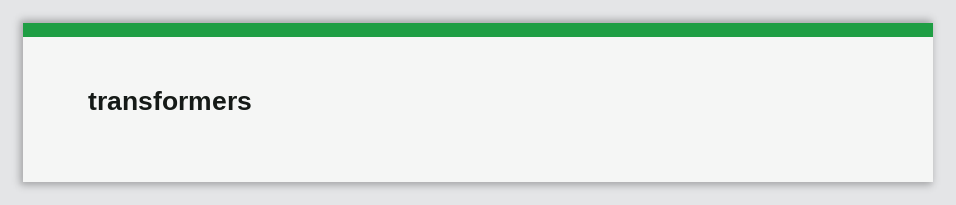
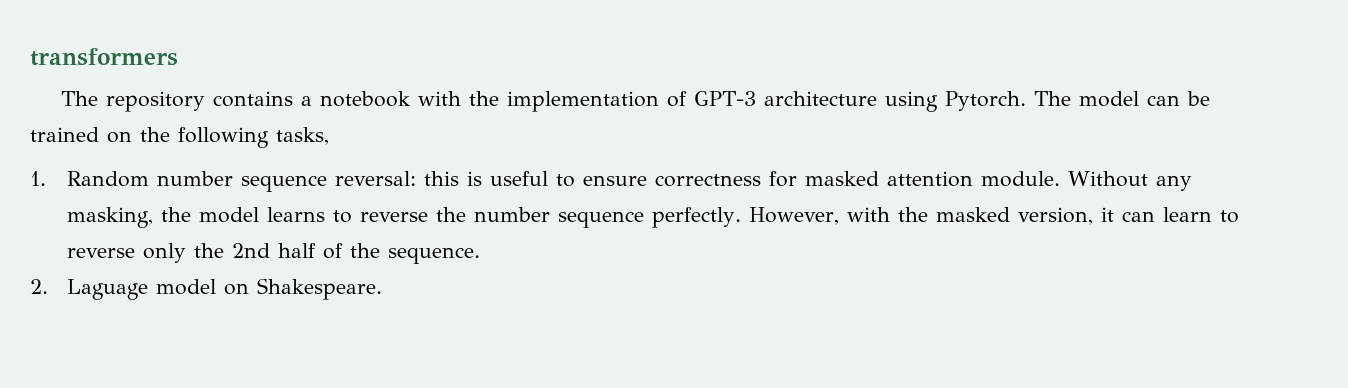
+ The repository contains a notebook with the implementation of GPT-3 architecture using Pytorch. The model can be trained on the following tasks,
+ 1. Random number sequence reversal: this is useful to ensure correctness for masked attention module. Without any masking, the model learns to reverse the number sequence perfectly. However, with the masked version, it can learn to reverse only the 2nd half of the sequence.
+ 2. Laguage model on Shakespeare.

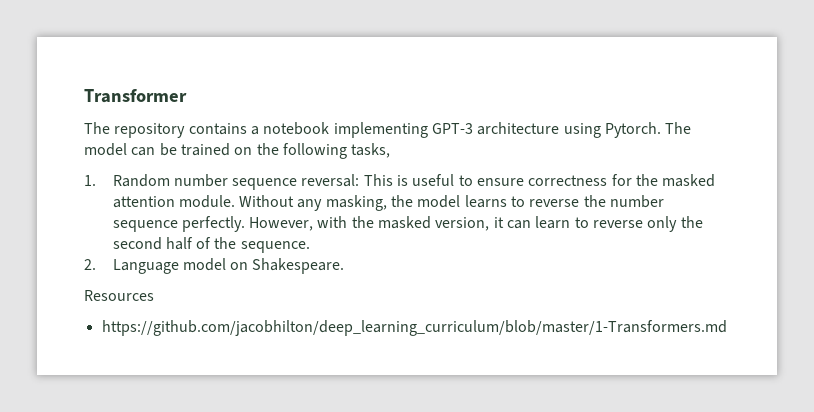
- transformers
+ Transformer
- The repository contains a notebook with the implementation of GPT-3 architecture using Pytorch.
+ The repository contains a notebook implementing GPT-3 architecture using Pytorch.
- 1. Random number sequence reversal: this is useful to ensure correctness for masked attention module.
+ 1. Random number sequence reversal: This is useful to ensure correctness for the masked attention module.
- However, with the masked version, it can learn to reverse only the 2nd half of the sequence.
+ However, with the masked version, it can learn to reverse only the second half of the sequence.
- 2. Laguage model on Shakespeare.
+ 2. Language model on Shakespeare.
+ Resources
+ https://github.com/jacobhilton/deep_learning_curriculum/blob/master/1-Transformers.md

